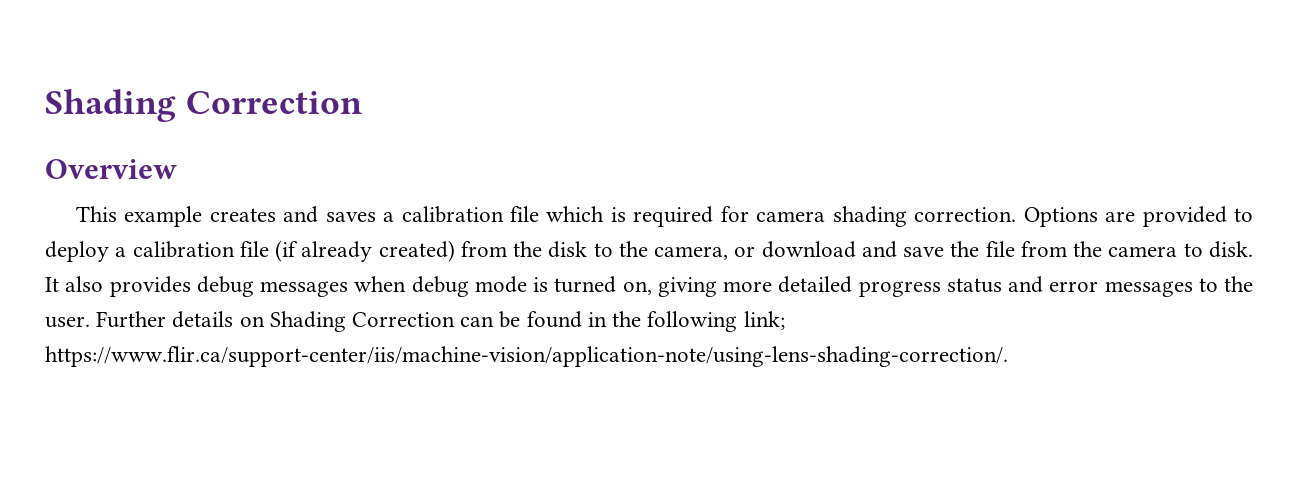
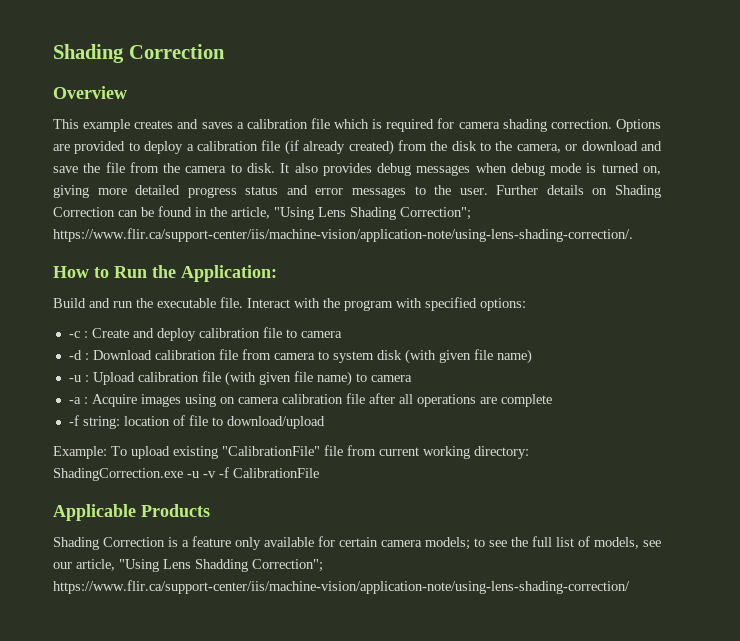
- Further details on Shading Correction can be found in the following link; https://www.flir.ca/support-center/iis/machine-vision/application-note/using-lens-shading-correction/.
+ Further details on Shading Correction can be found in the article, "Using Lens Shading Correction"; https://www.flir.ca/support-center/iis/machine-vision/application-note/using-lens-shading-correction/.
+ How to Run the Application:
+ Build and run the executable file. Interact with the program with specified options:
+ -c : Create and deploy calibration file to camera
+ -d : Download calibration file from camera to system disk (with given file name)
+ -u : Upload calibration file (with given file name) to camera
+ -a : Acquire images using on camera calibration file after all operations are complete
+ -f string: location of file to download/upload
+ Example: To upload existing "CalibrationFile" file from current working directory: ShadingCorrection.exe -u -v -f CalibrationFile
+ Applicable Products
+ Shading Correction is a feature only available for certain camera models; to see the full list of models, see our article, "Using Lens Shadding Correction"; https://www.flir.ca/support-center/iis/machine-vision/application-note/using-lens-shading-correction/

